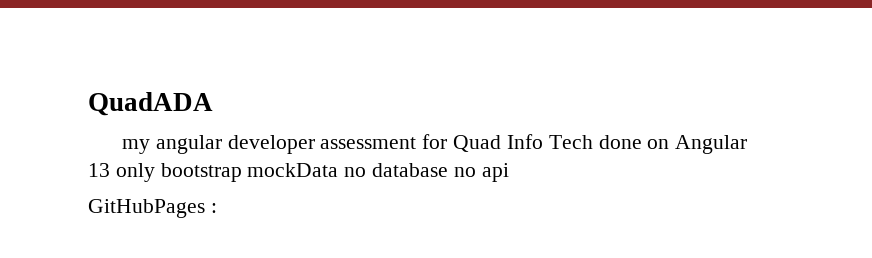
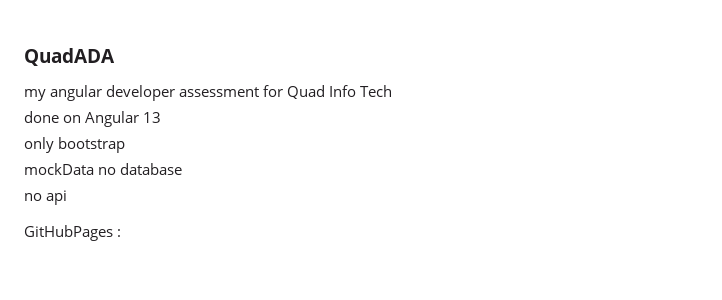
- my angular developer assessment for Quad Info Tech done on Angular 13 only bootstrap mockData no database no api
+ my angular developer assessment for Quad Info Tech
+ done on Angular 13
+ only bootstrap
+ mockData no database
+ no api

